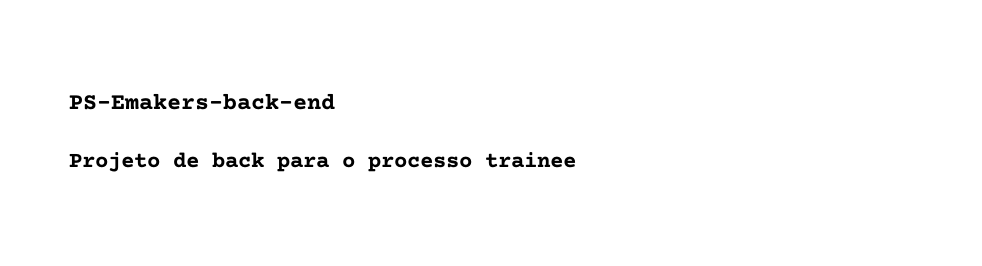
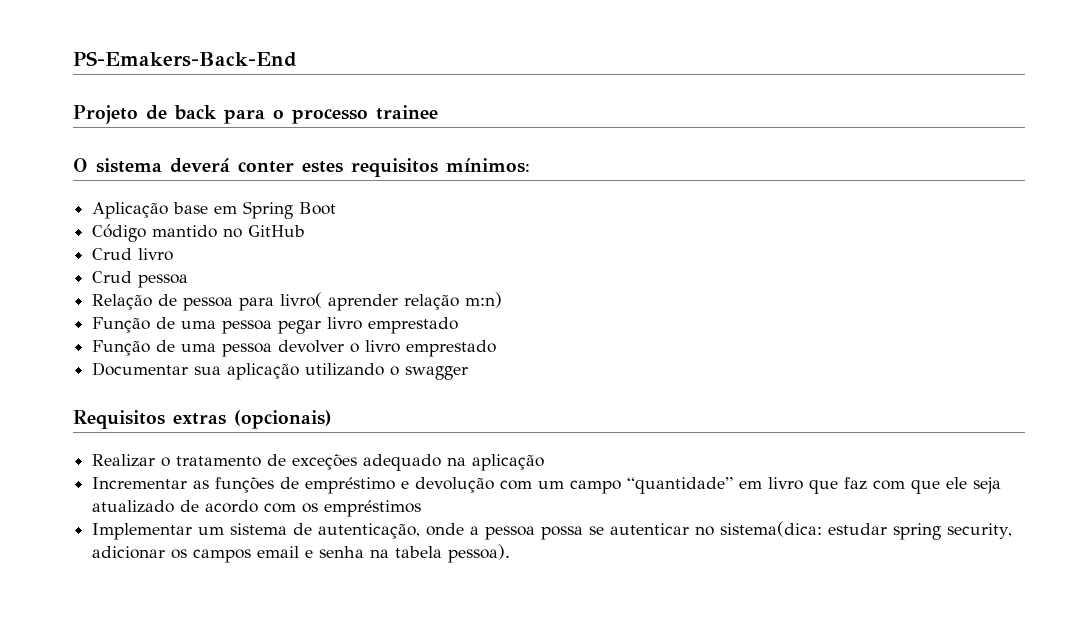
- PS-Emakers-back-end
+ PS-Emakers-Back-End
+ O sistema deverá conter estes requisitos mínimos:
+ Aplicação base em Spring Boot
+ Código mantido no GitHub
+ Crud livro
+ Crud pessoa
+ Relação de pessoa para livro( aprender relação m:n)
+ Função de uma pessoa pegar livro emprestado
+ Função de uma pessoa devolver o livro emprestado
+ Documentar sua aplicação utilizando o swagger
+ Requisitos extras (opcionais)
+ Realizar o tratamento de exceções adequado na aplicação
+ Incrementar as funções de empréstimo e devolução com um campo “quantidade” em livro que faz com que ele seja atualizado de acordo com os empréstimos
+ Implementar um sistema de autenticação, onde a pessoa possa se autenticar no sistema(dica: estudar spring security, adicionar os campos email e senha na tabela pessoa).

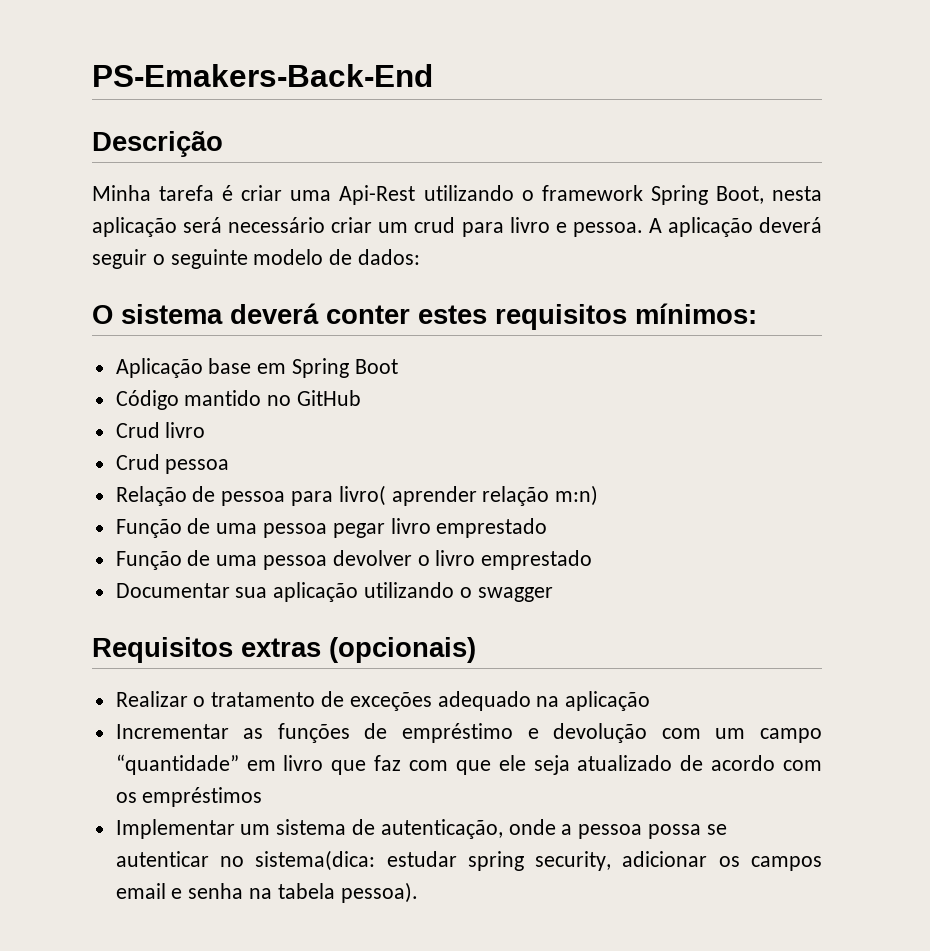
- Projeto de back para o processo trainee
+ Descrição
+ Minha tarefa é criar uma Api-Rest utilizando o framework Spring Boot, nesta aplicação será necessário criar um crud para livro e pessoa. A aplicação deverá seguir o seguinte modelo de dados:

